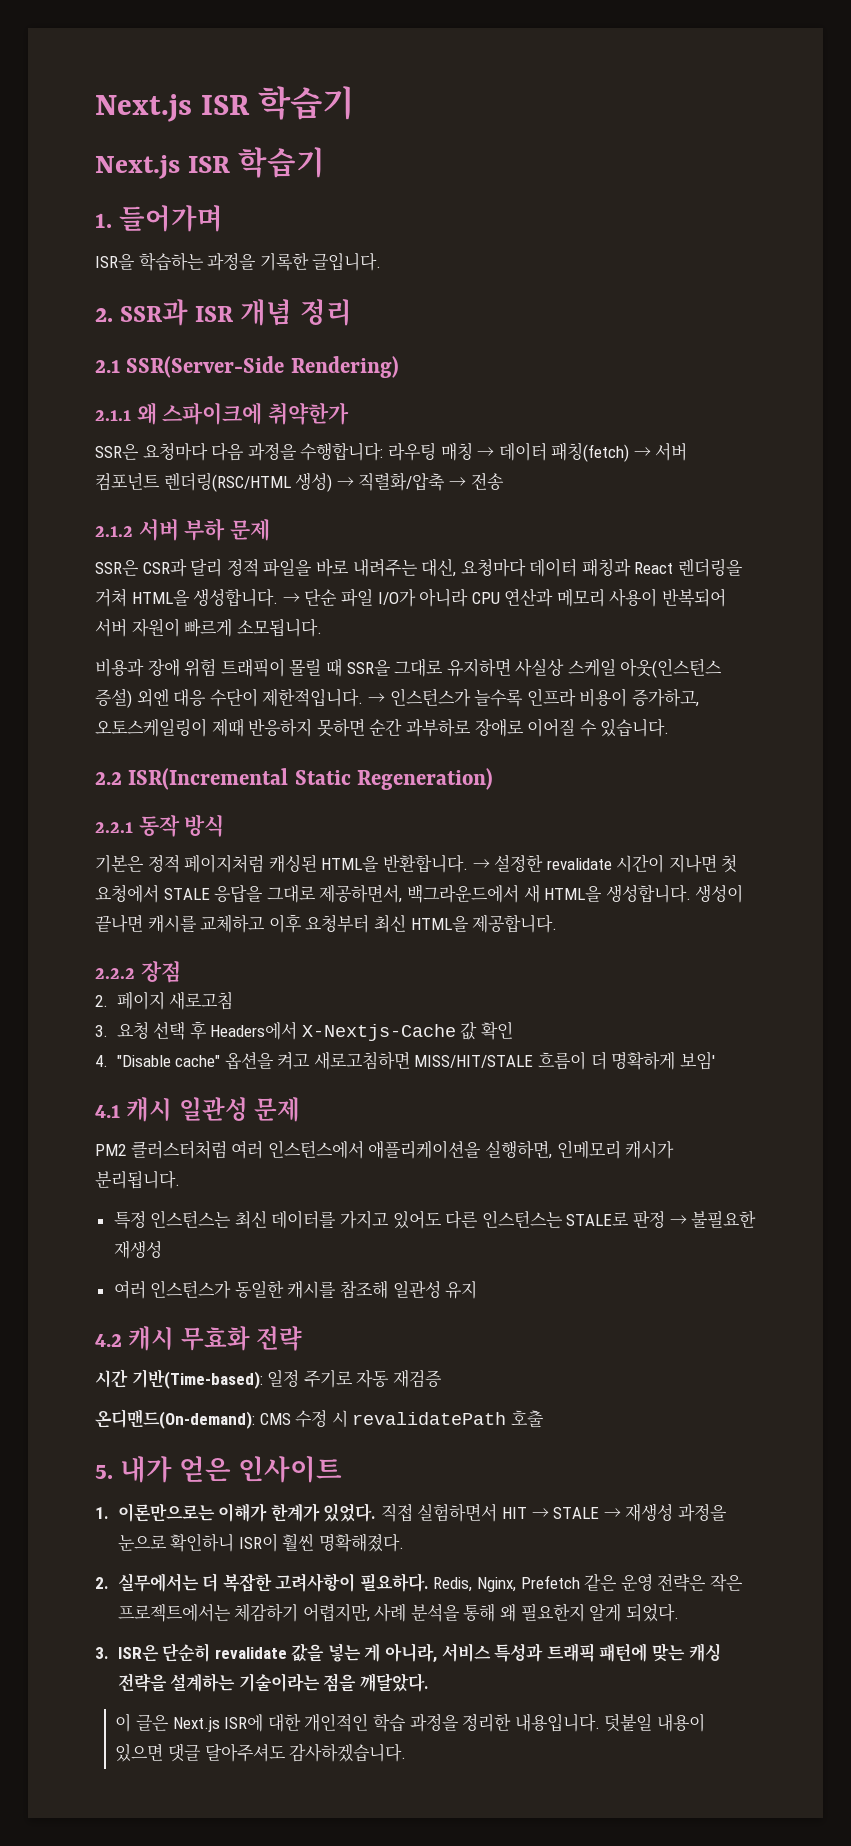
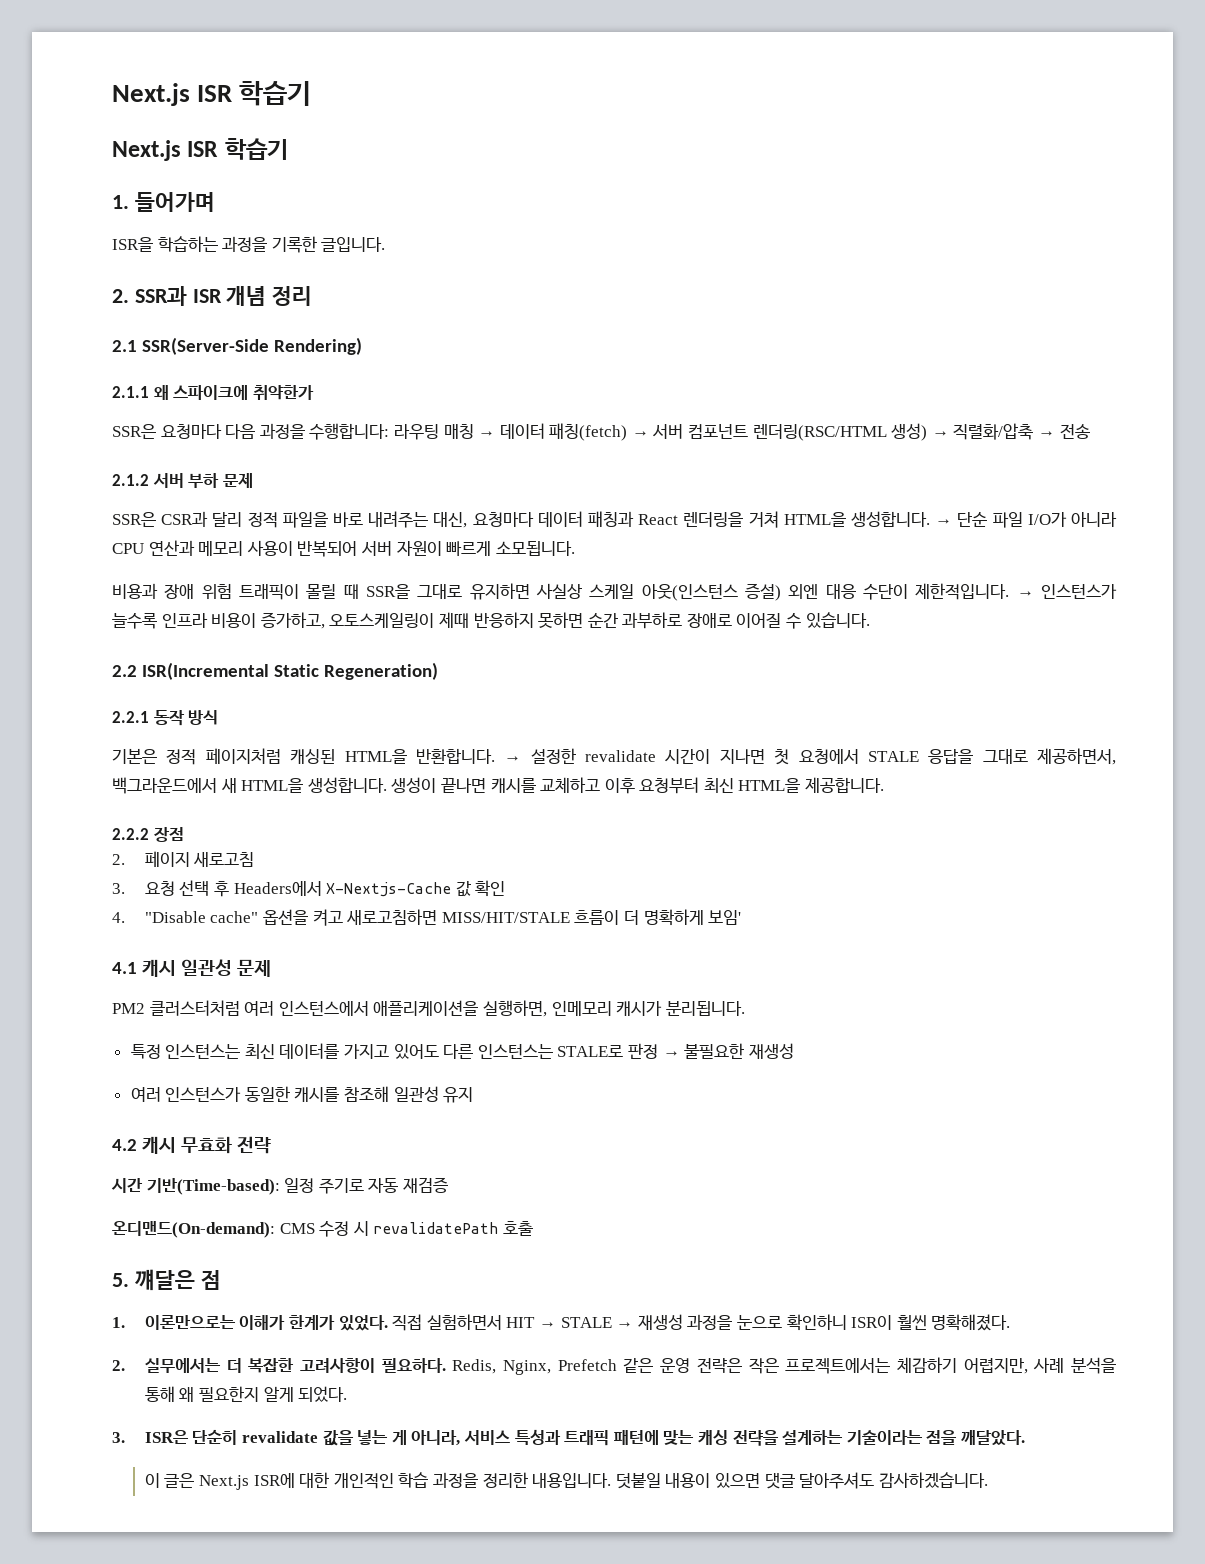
- 5. 내가 얻은 인사이트
+ 5. 꺠달은 점

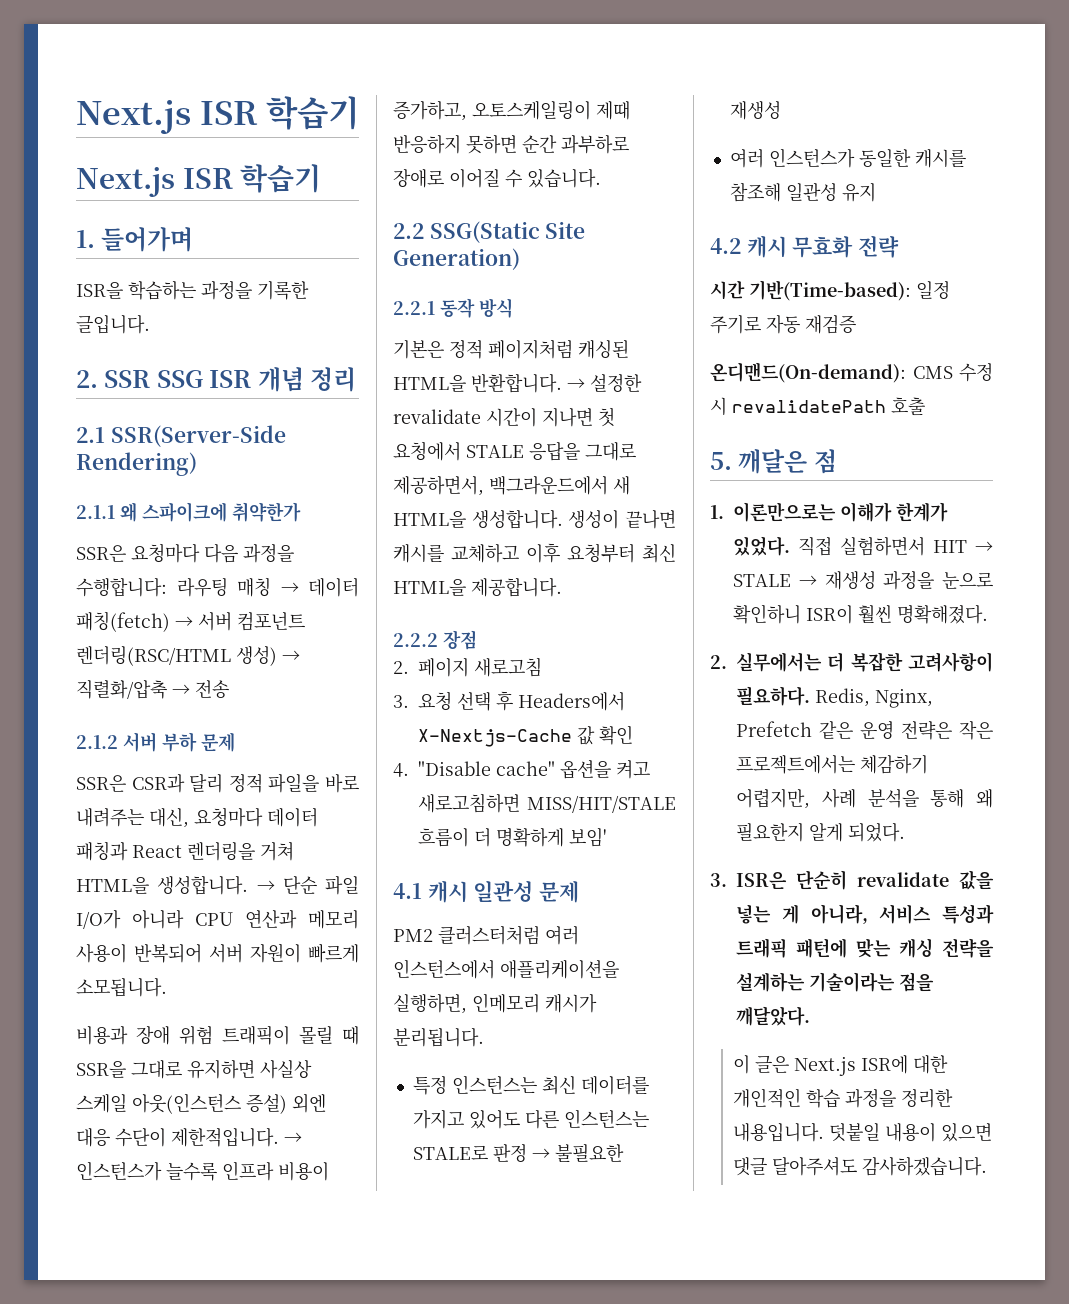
- 2. SSR과 ISR 개념 정리
+ 2. SSR SSG ISR 개념 정리
- 2.2 ISR(Incremental Static Regeneration)
+ 2.2 SSG(Static Site Generation)
- 5. 꺠달은 점
+ 5. 깨달은 점

